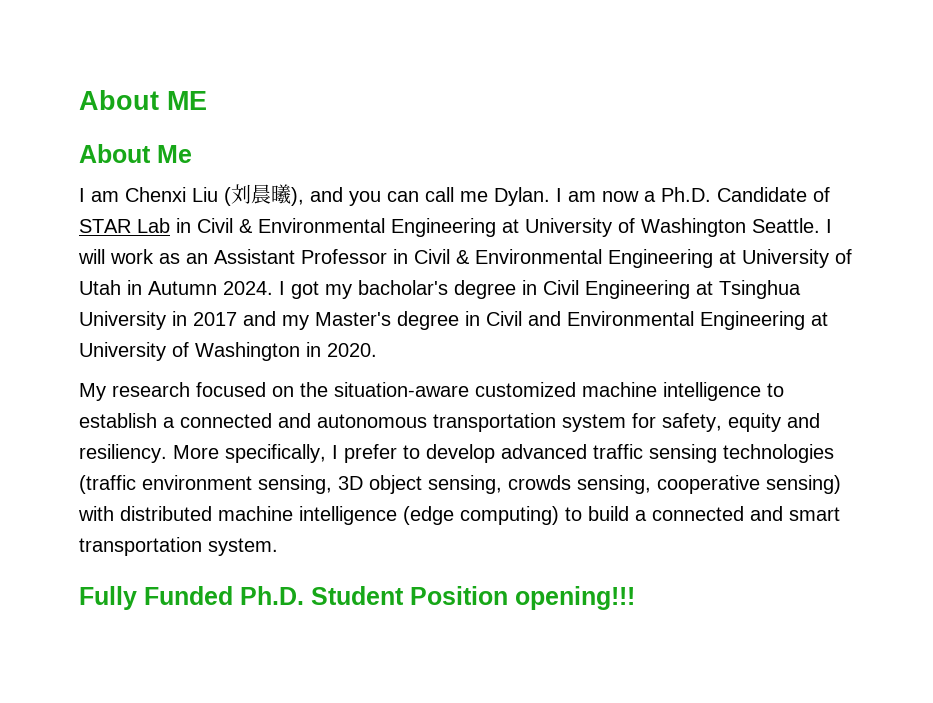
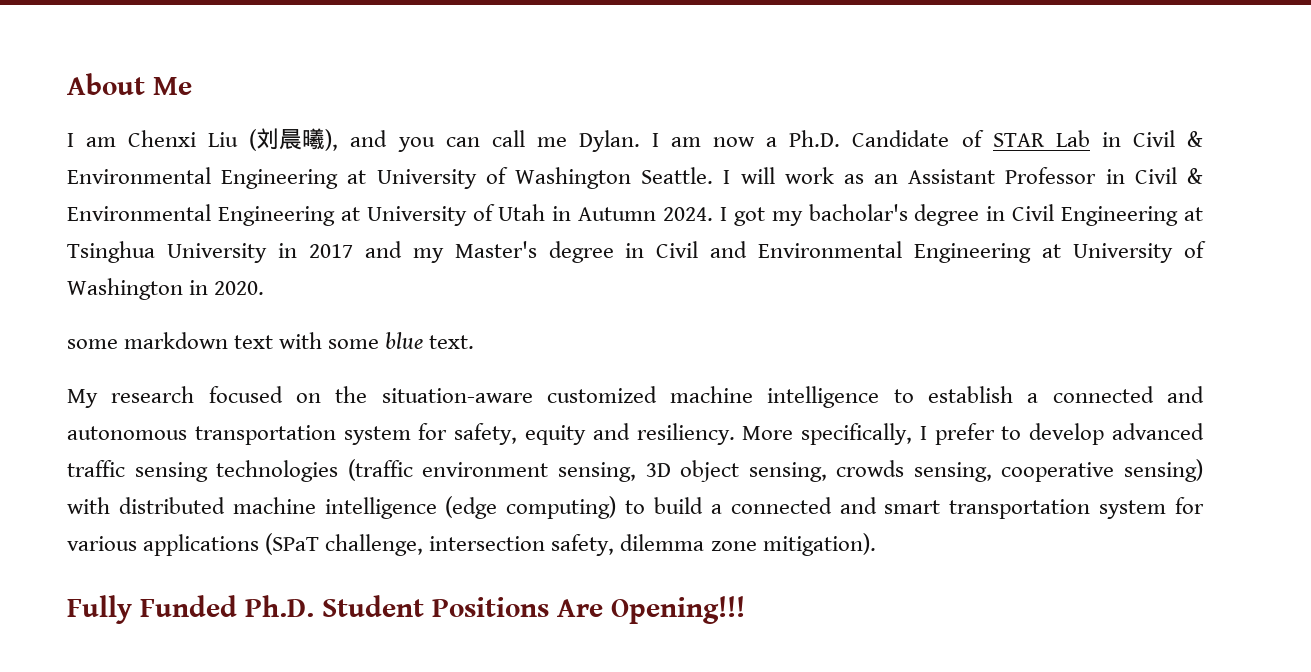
- About ME
+ some markdown text with some blue text.
- More specifically, I prefer to develop advanced traffic sensing technologies (traffic environment sensing, 3D object sensing, crowds sensing, cooperative sensing) with distributed machine intelligence (edge computing) to build a connected and smart transportation system.
+ More specifically, I prefer to develop advanced traffic sensing technologies (traffic environment sensing, 3D object sensing, crowds sensing, cooperative sensing) with distributed machine intelligence (edge computing) to build a connected and smart transportation system for various applications (SPaT challenge, intersection safety, dilemma zone mitigation).
- Fully Funded Ph.D. Student Position opening!!!
+ Fully Funded Ph.D. Student Positions Are Opening!!!

